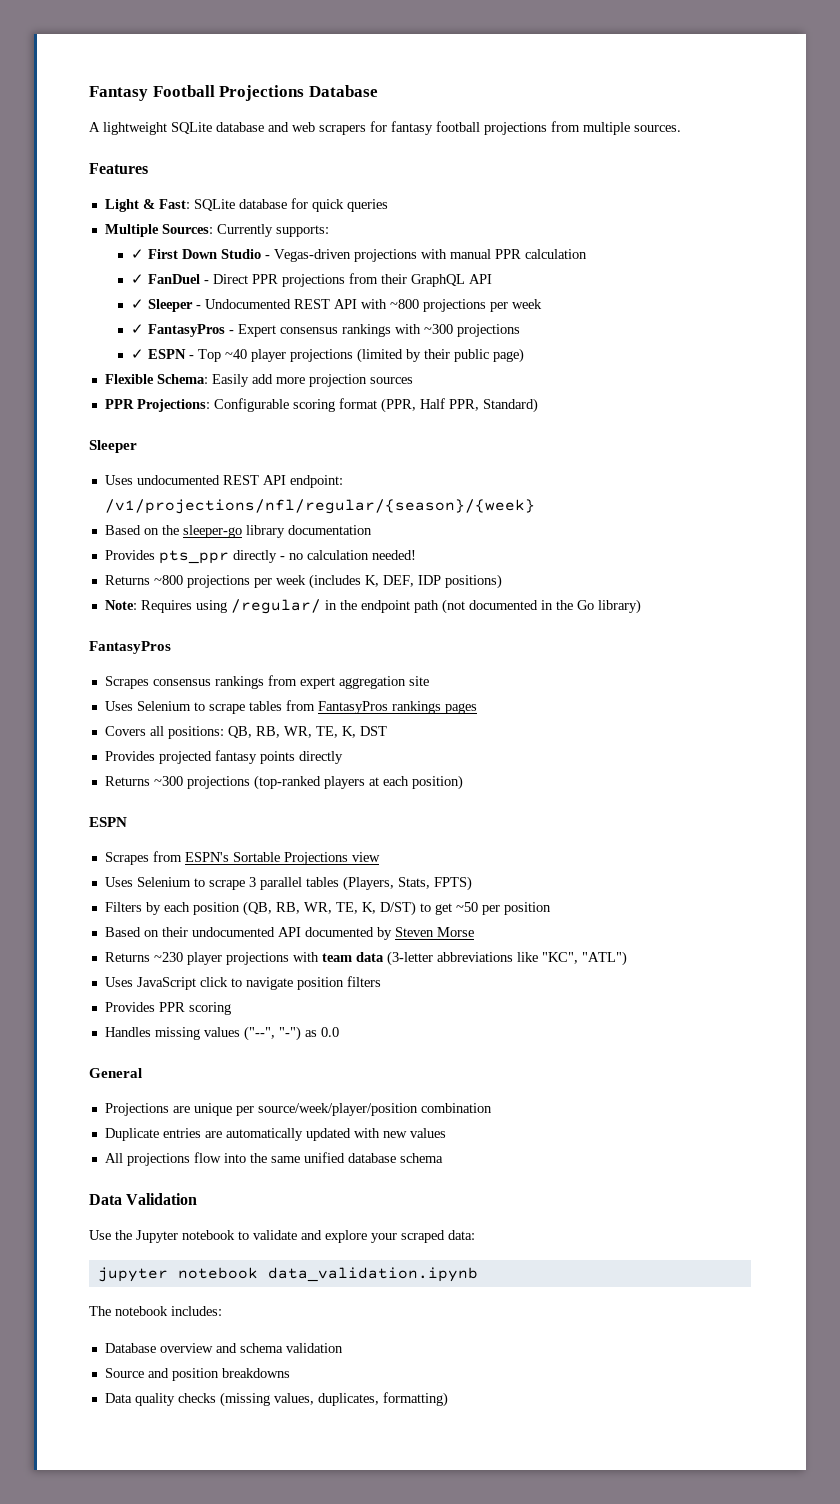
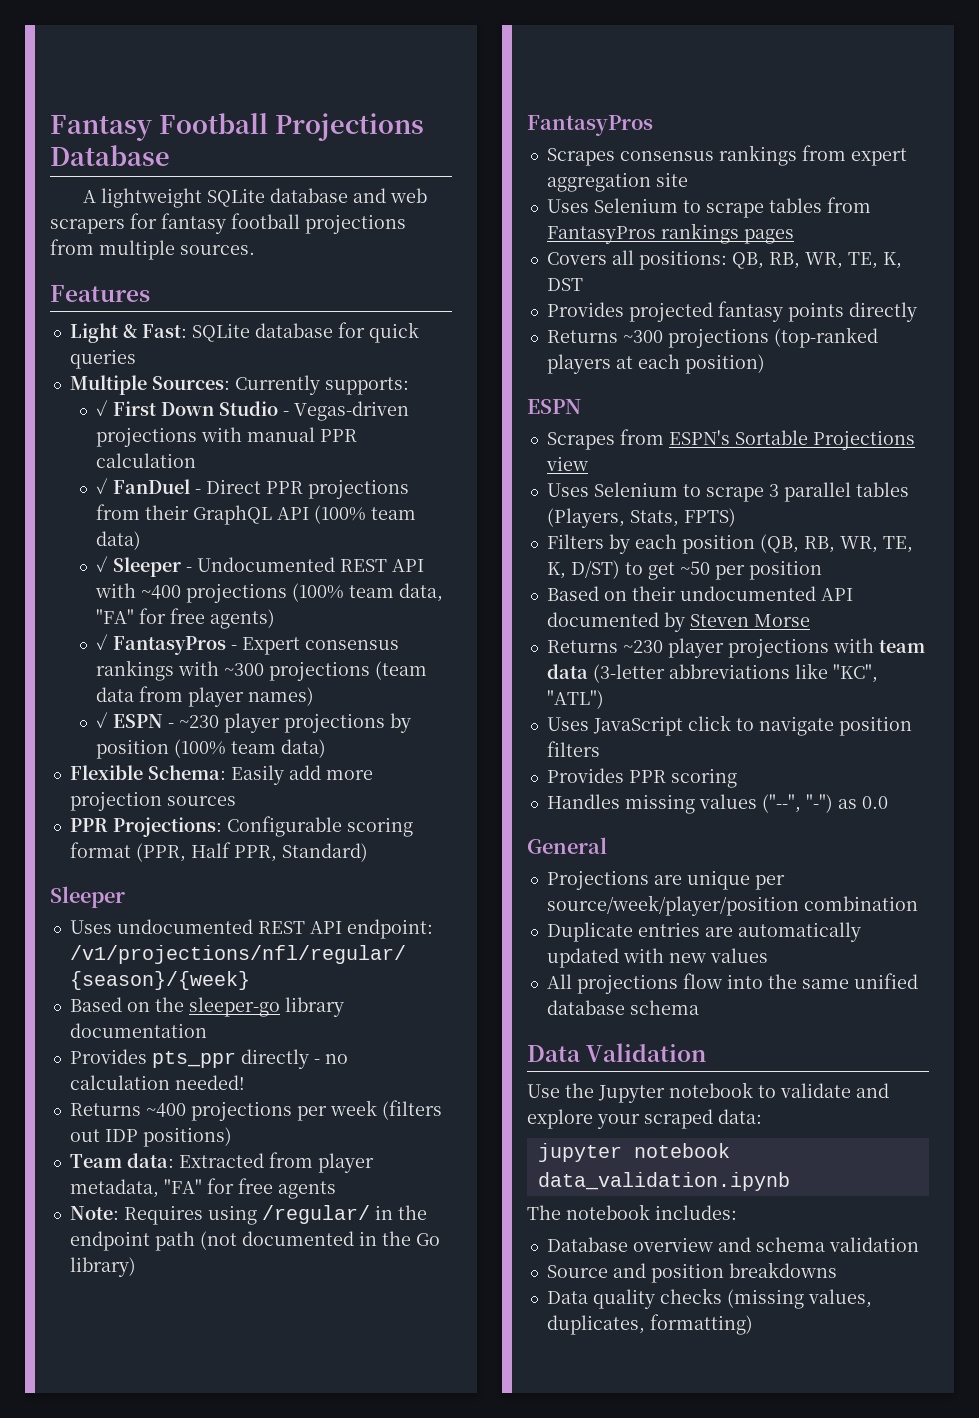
- ✓ FanDuel - Direct PPR projections from their GraphQL API
+ ✓ FanDuel - Direct PPR projections from their GraphQL API (100% team data)
- ✓ Sleeper - Undocumented REST API with ~800 projections per week
+ ✓ Sleeper - Undocumented REST API with ~400 projections (100% team data, "FA" for free agents)
- ✓ FantasyPros - Expert consensus rankings with ~300 projections
- ✓ ESPN - Top ~40 player projections (limited by their public page)
+ ✓ FantasyPros - Expert consensus rankings with ~300 projections (team data from player names)
+ ✓ ESPN - ~230 player projections by position (100% team data)
- Returns ~800 projections per week (includes K, DEF, IDP positions)
+ Returns ~400 projections per week (filters out IDP positions)
+ Team data: Extracted from player metadata, "FA" for free agents

